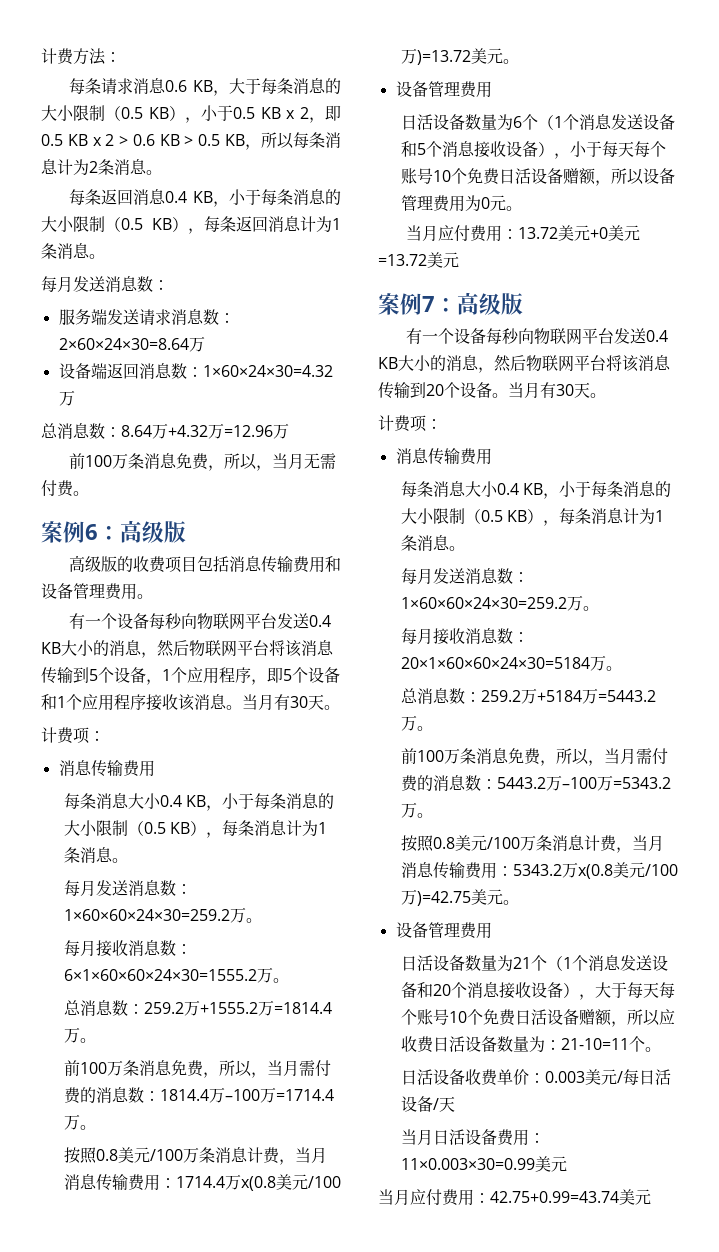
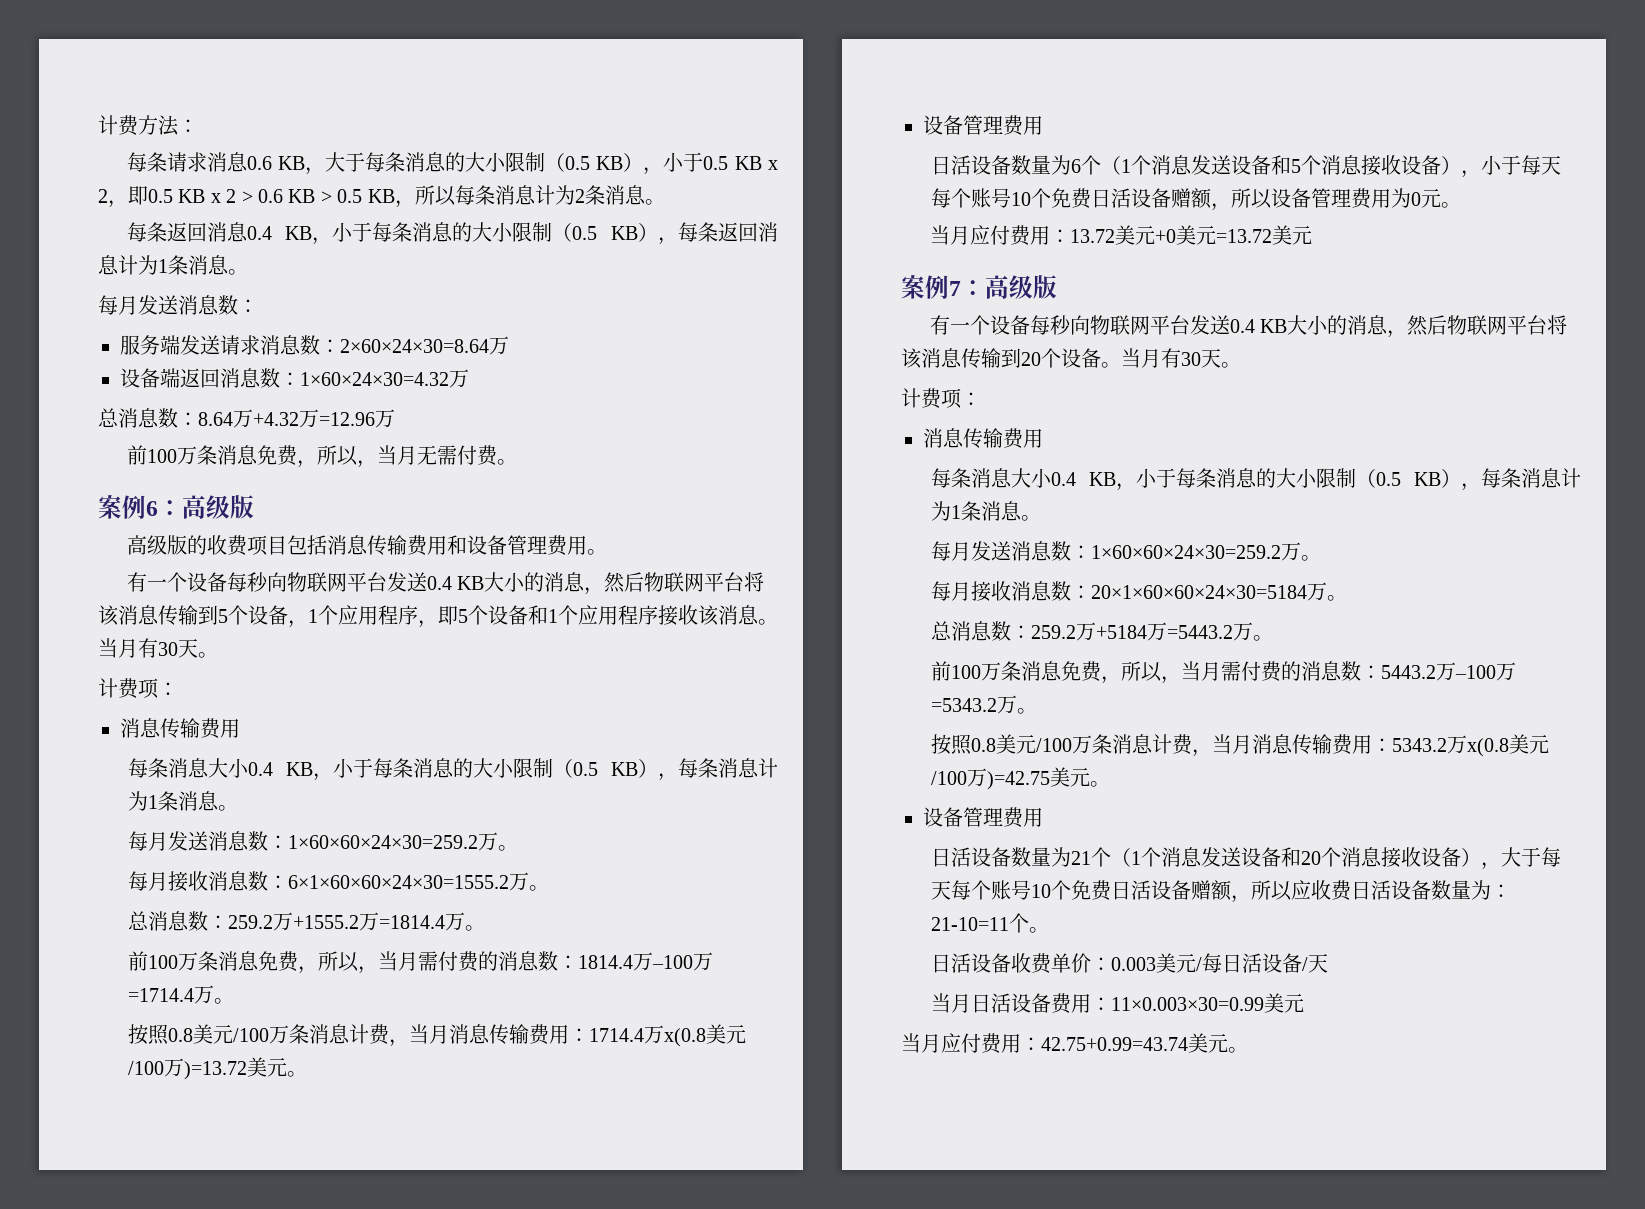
- 当月应付费用：42.75+0.99=43.74美元
+ 当月应付费用：42.75+0.99=43.74美元。

